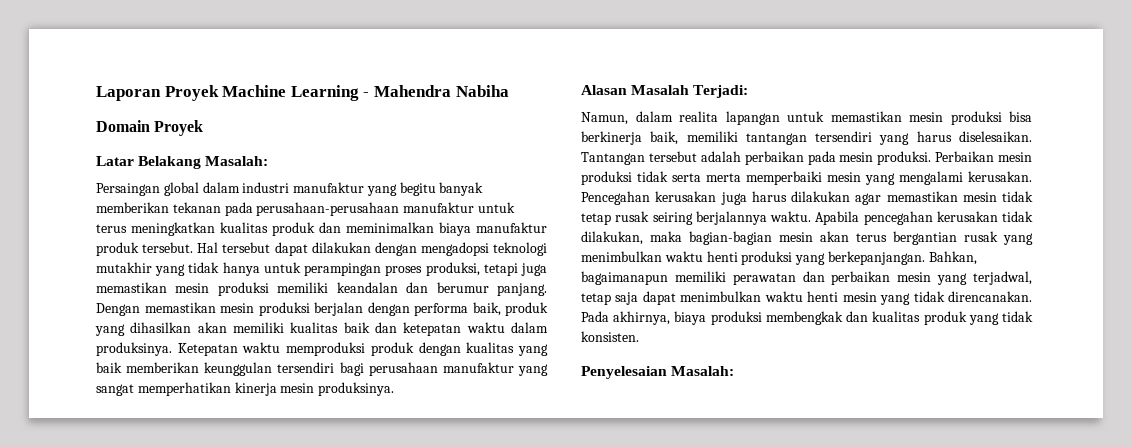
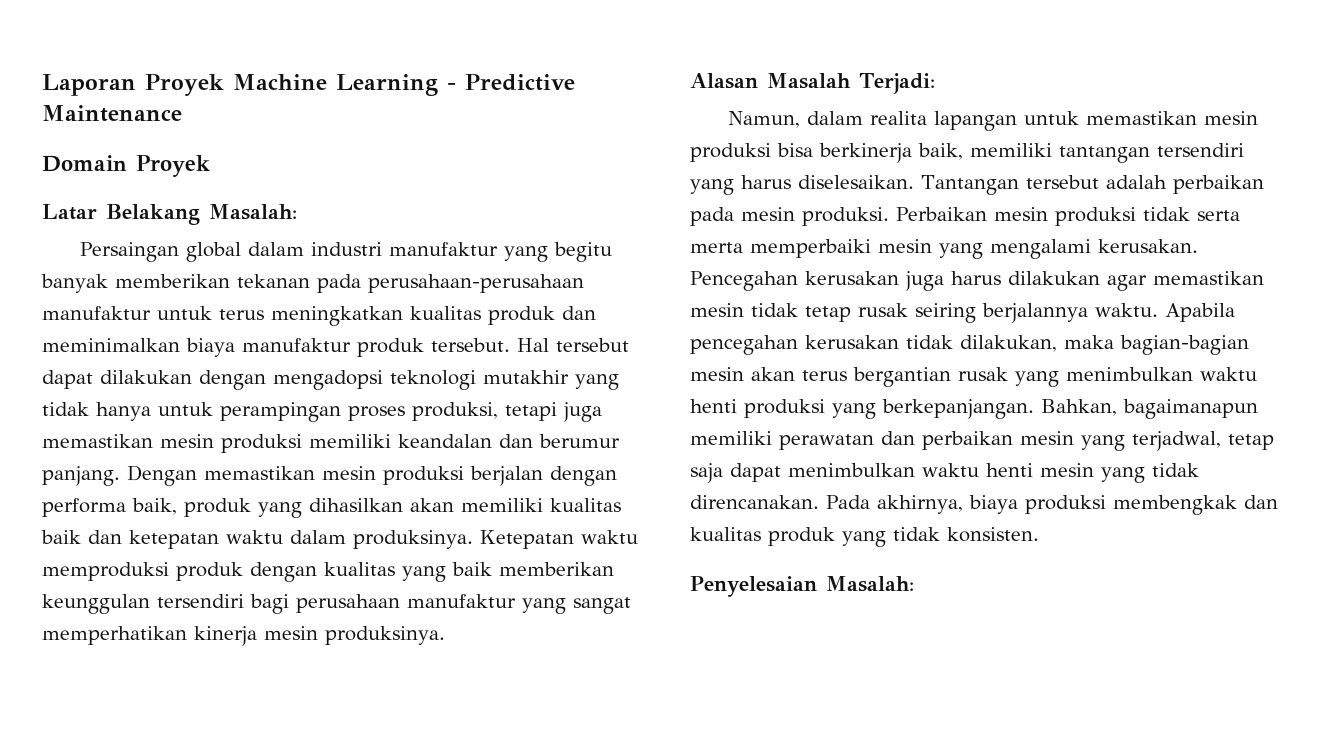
- Laporan Proyek Machine Learning - Mahendra Nabiha
+ Laporan Proyek Machine Learning - Predictive Maintenance

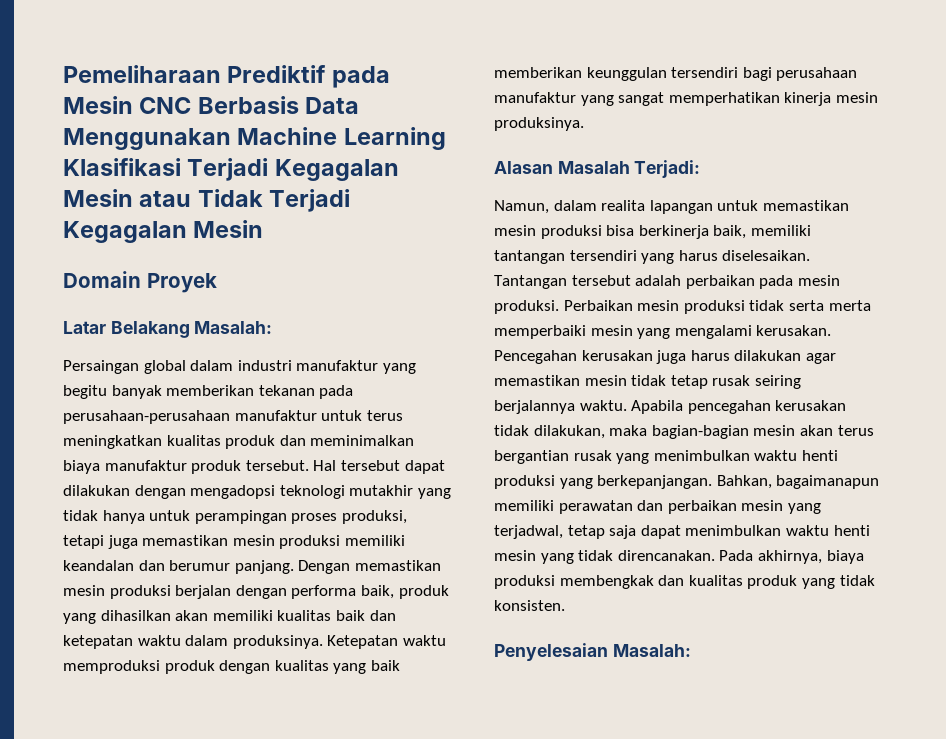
- Laporan Proyek Machine Learning - Predictive Maintenance
+ Pemeliharaan Prediktif pada Mesin CNC Berbasis Data Menggunakan Machine Learning Klasifikasi Terjadi Kegagalan Mesin atau Tidak Terjadi Kegagalan Mesin

